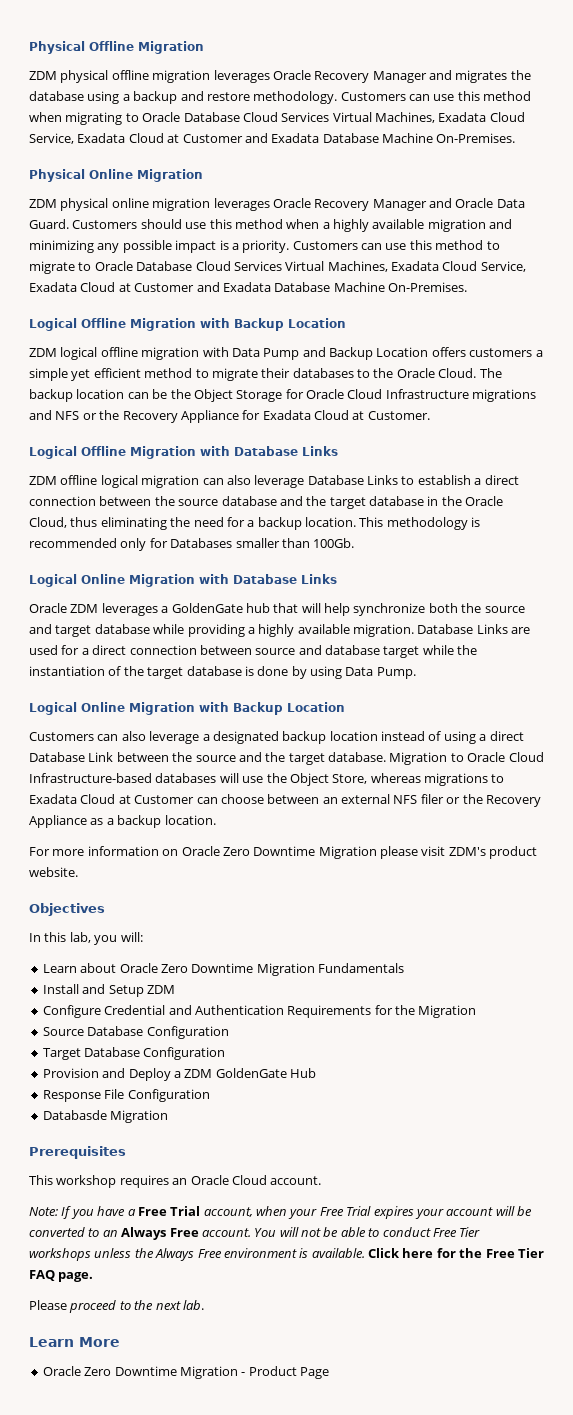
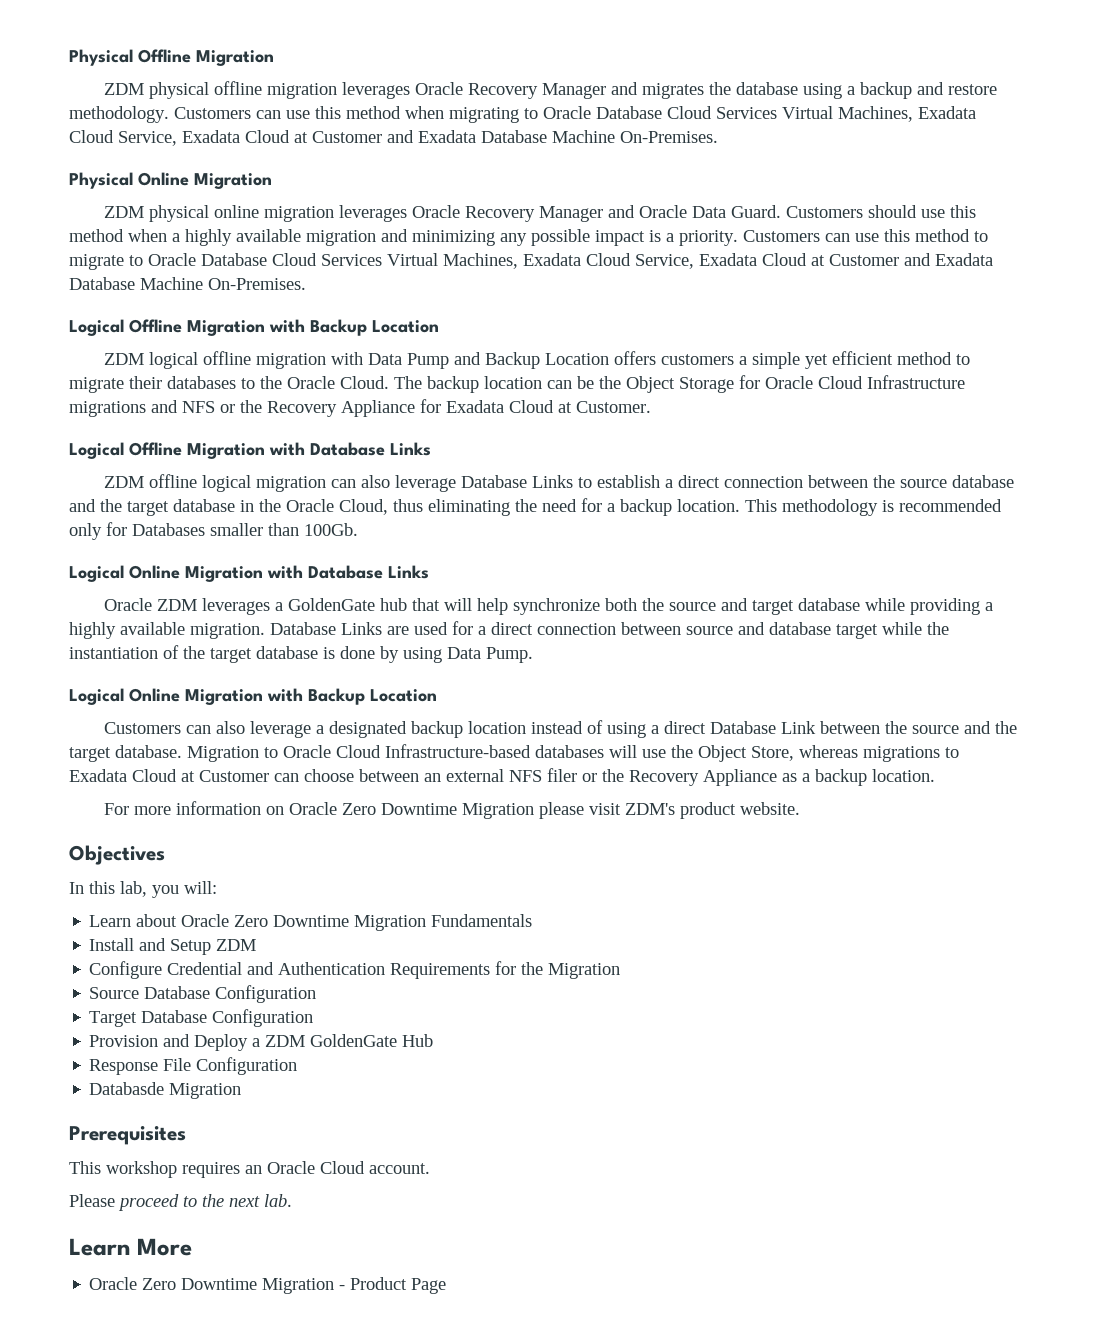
- Note: If you have a Free Trial account, when your Free Trial expires your account will be converted to an Always Free account. You will not be able to conduct Free Tier workshops unless the Always Free environment is available. Click here for the Free Tier FAQ page.

